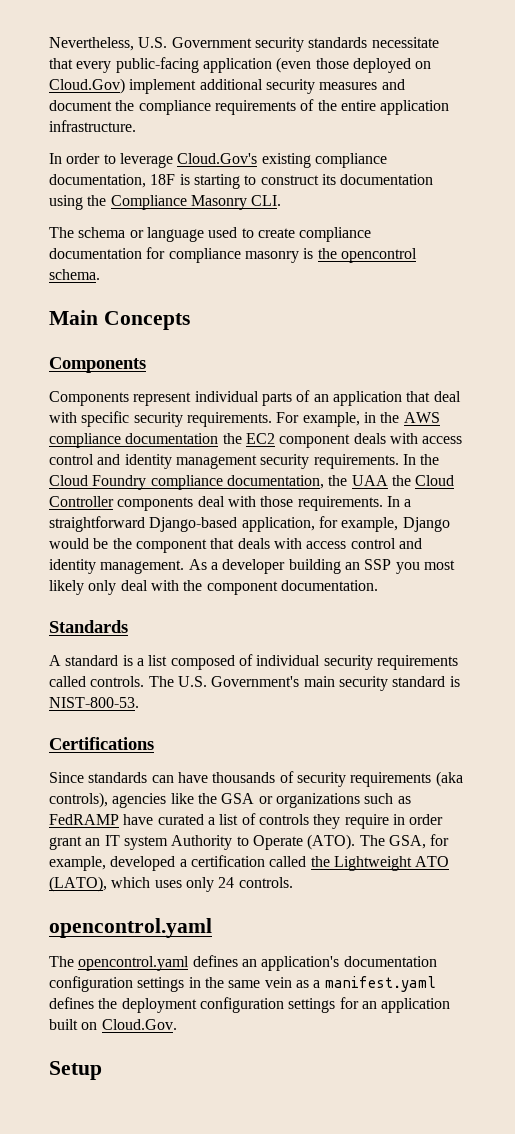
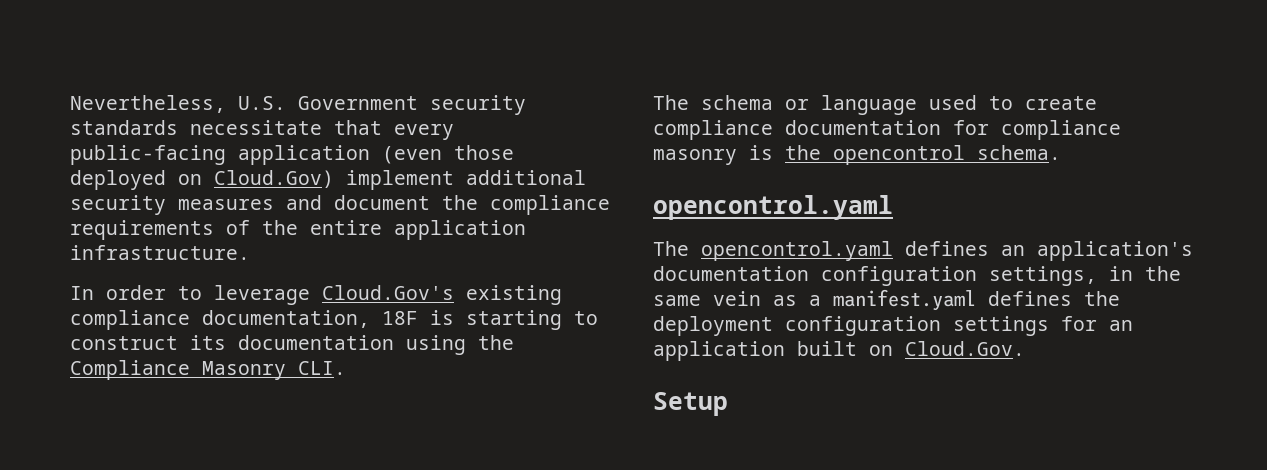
- Main Concepts
- Components
- Components represent individual parts of an application that deal with specific security requirements. For example, in the AWS compliance documentation the EC2 component deals with access control and identity management security requirements. In the Cloud Foundry compliance documentation, the UAA the Cloud Controller components deal with those requirements. In a straightforward Django-based application, for example, Django would be the component that deals with access control and identity management. As a developer building an SSP you most likely only deal with the component documentation.
- Standards
- A standard is a list composed of individual security requirements called controls. The U.S. Government's main security standard is NIST-800-53.
- Certifications
- Since standards can have thousands of security requirements (aka controls), agencies like the GSA or organizations such as FedRAMP have curated a list of controls they require in order grant an IT system Authority to Operate (ATO). The GSA, for example, developed a certification called the Lightweight ATO (LATO), which uses only 24 controls.
- The opencontrol.yaml defines an application's documentation configuration settings in the same vein as a manifest.yaml defines the deployment configuration settings for an application built on Cloud.Gov.
+ The opencontrol.yaml defines an application's documentation configuration settings, in the same vein as a manifest.yaml defines the deployment configuration settings for an application built on Cloud.Gov.

